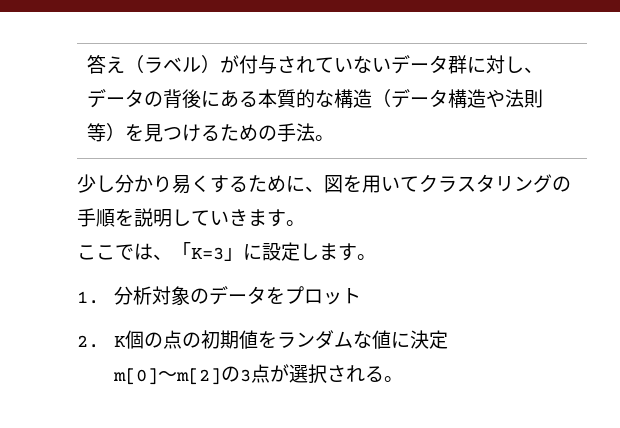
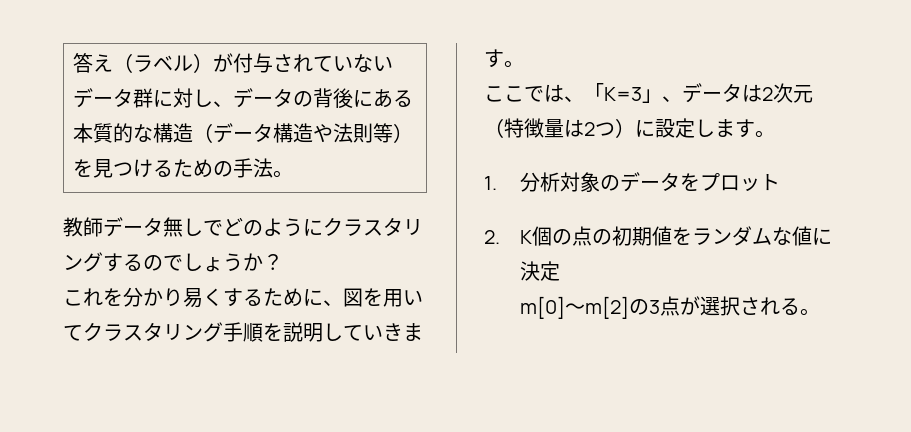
- 少し分かり易くするために、図を用いてクラスタリングの手順を説明していきます。
+ 教師データ無しでどのようにクラスタリングするのでしょうか？
+ これを分かり易くするために、図を用いてクラスタリング手順を説明していきます。
- ここでは、「K=3」に設定します。
+ ここでは、「K=3」、データは2次元（特徴量は2つ）に設定します。

